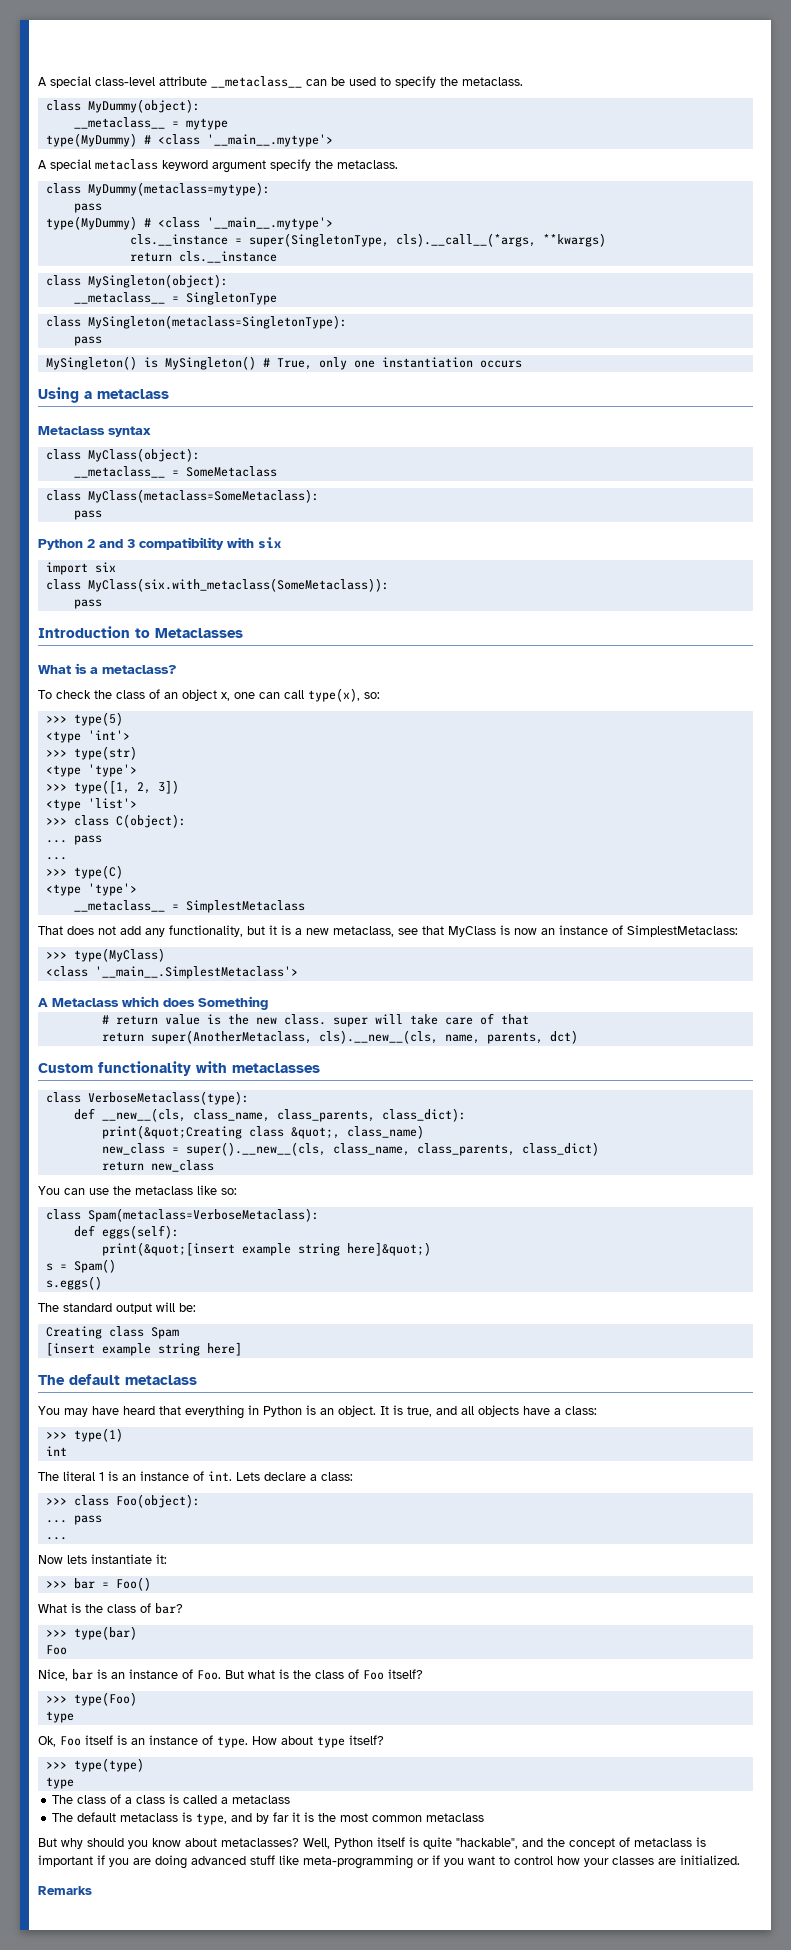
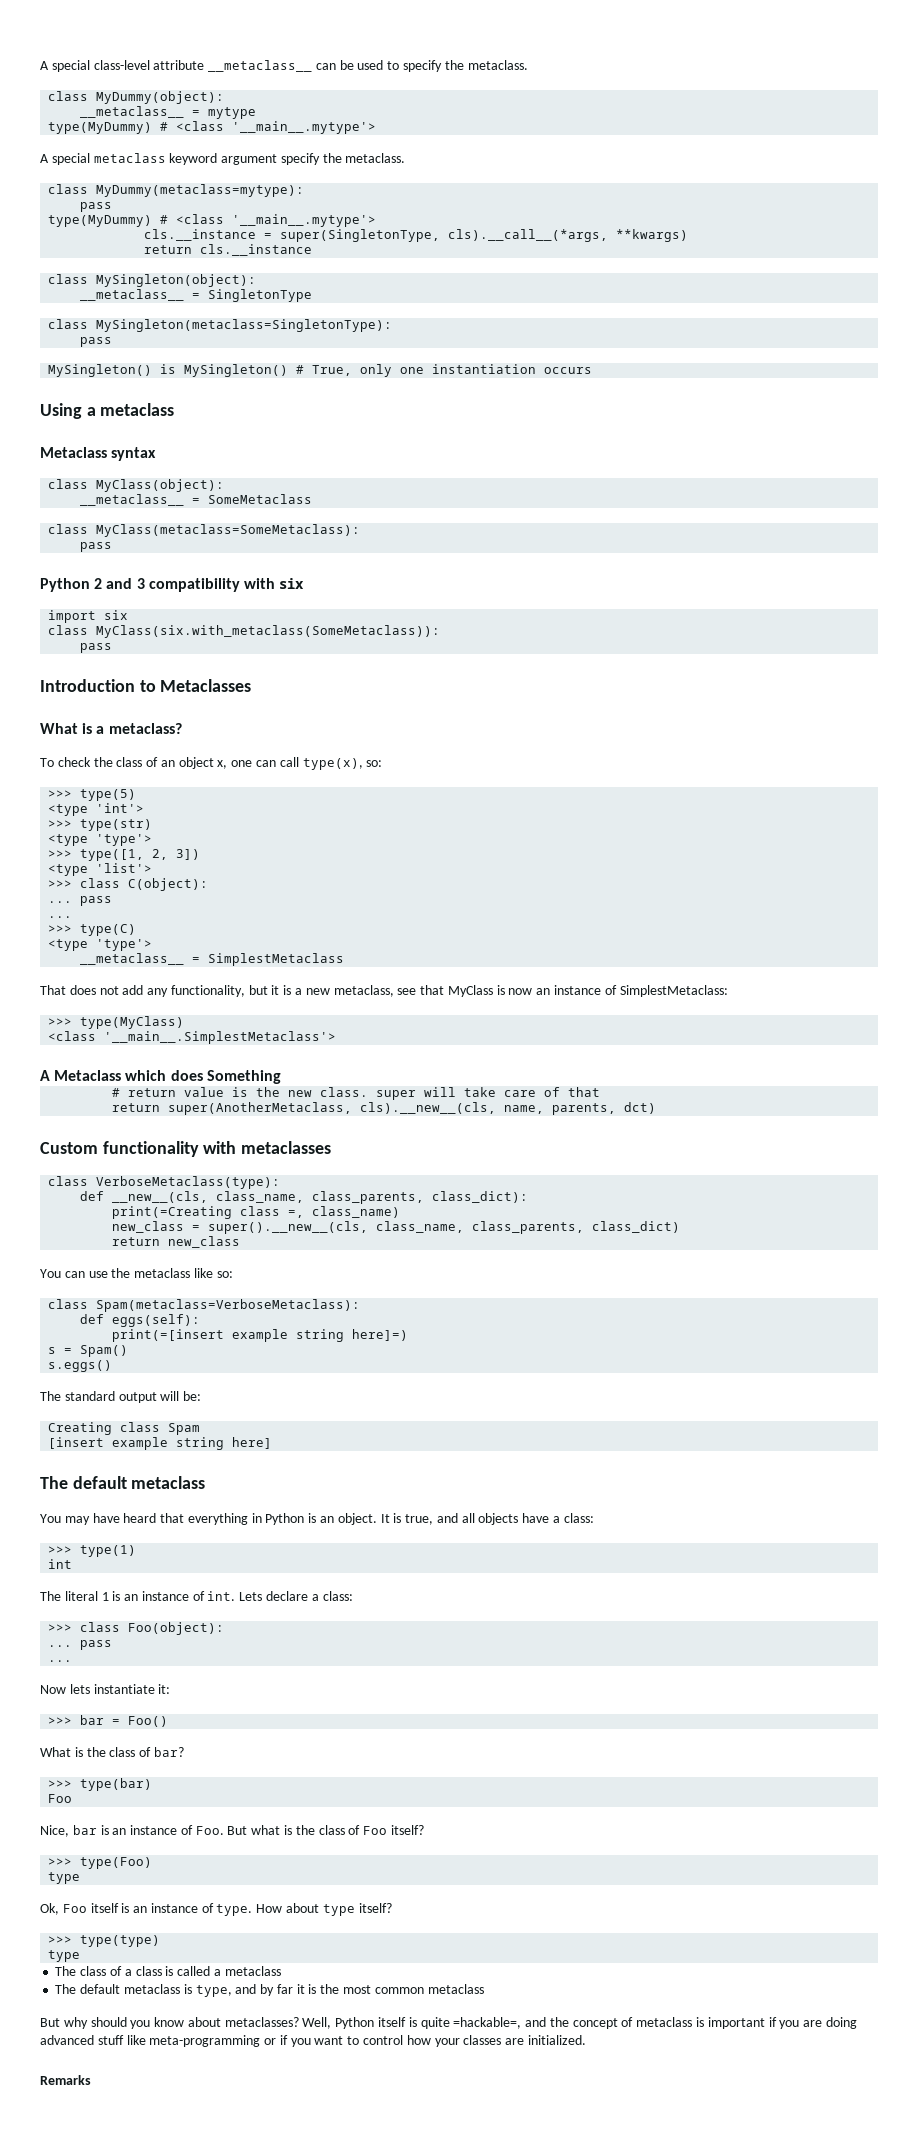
- print(&quot;Creating class &quot;, class_name)
+ print(=Creating class =, class_name)
- print(&quot;[insert example string here]&quot;)
+ print(=[insert example string here]=)
- Well, Python itself is quite "hackable", and the concept of metaclass is important if you are doing advanced stuff like meta-programming or if you want to control how your classes are initialized.
+ Well, Python itself is quite =hackable=, and the concept of metaclass is important if you are doing advanced stuff like meta-programming or if you want to control how your classes are initialized.

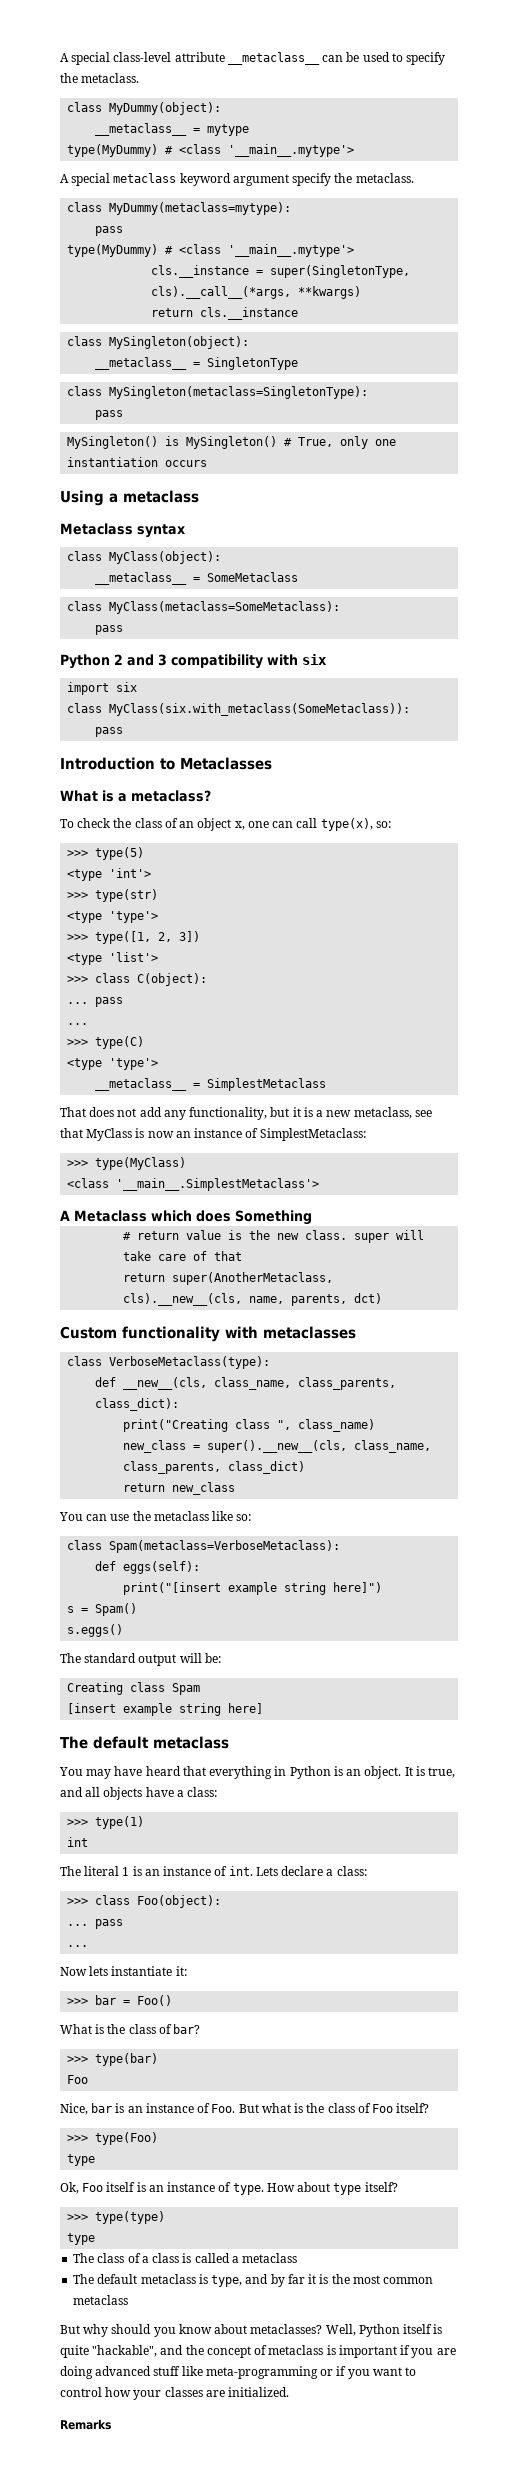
- print(=Creating class =, class_name)
+ print("Creating class ", class_name)
- print(=[insert example string here]=)
+ print("[insert example string here]")
- Well, Python itself is quite =hackable=, and the concept of metaclass is important if you are doing advanced stuff like meta-programming or if you want to control how your classes are initialized.
+ Well, Python itself is quite "hackable", and the concept of metaclass is important if you are doing advanced stuff like meta-programming or if you want to control how your classes are initialized.

